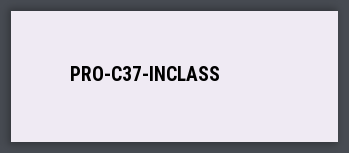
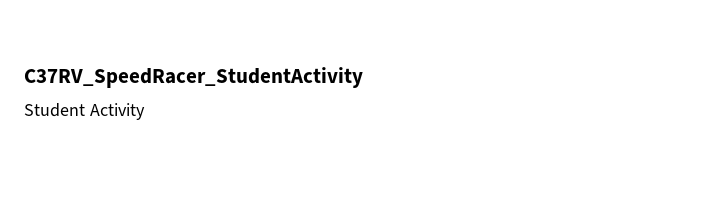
- PRO-C37-INCLASS
+ C37RV_SpeedRacer_StudentActivity
+ Student Activity

